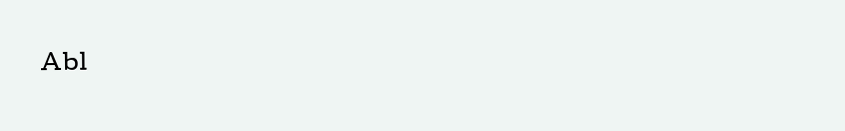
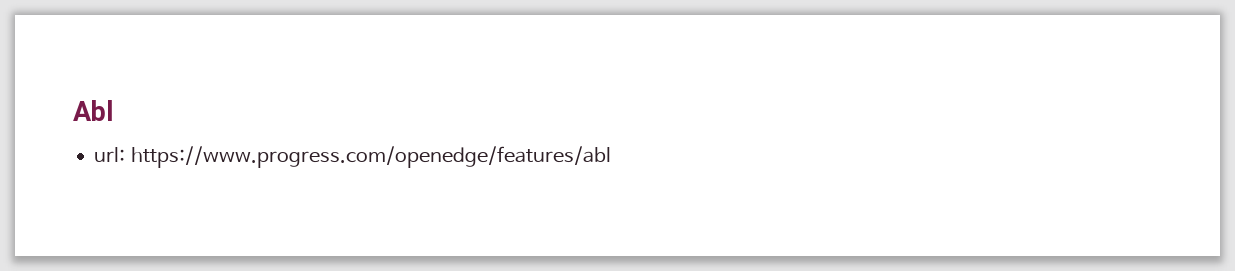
+ url: https://www.progress.com/openedge/features/abl

